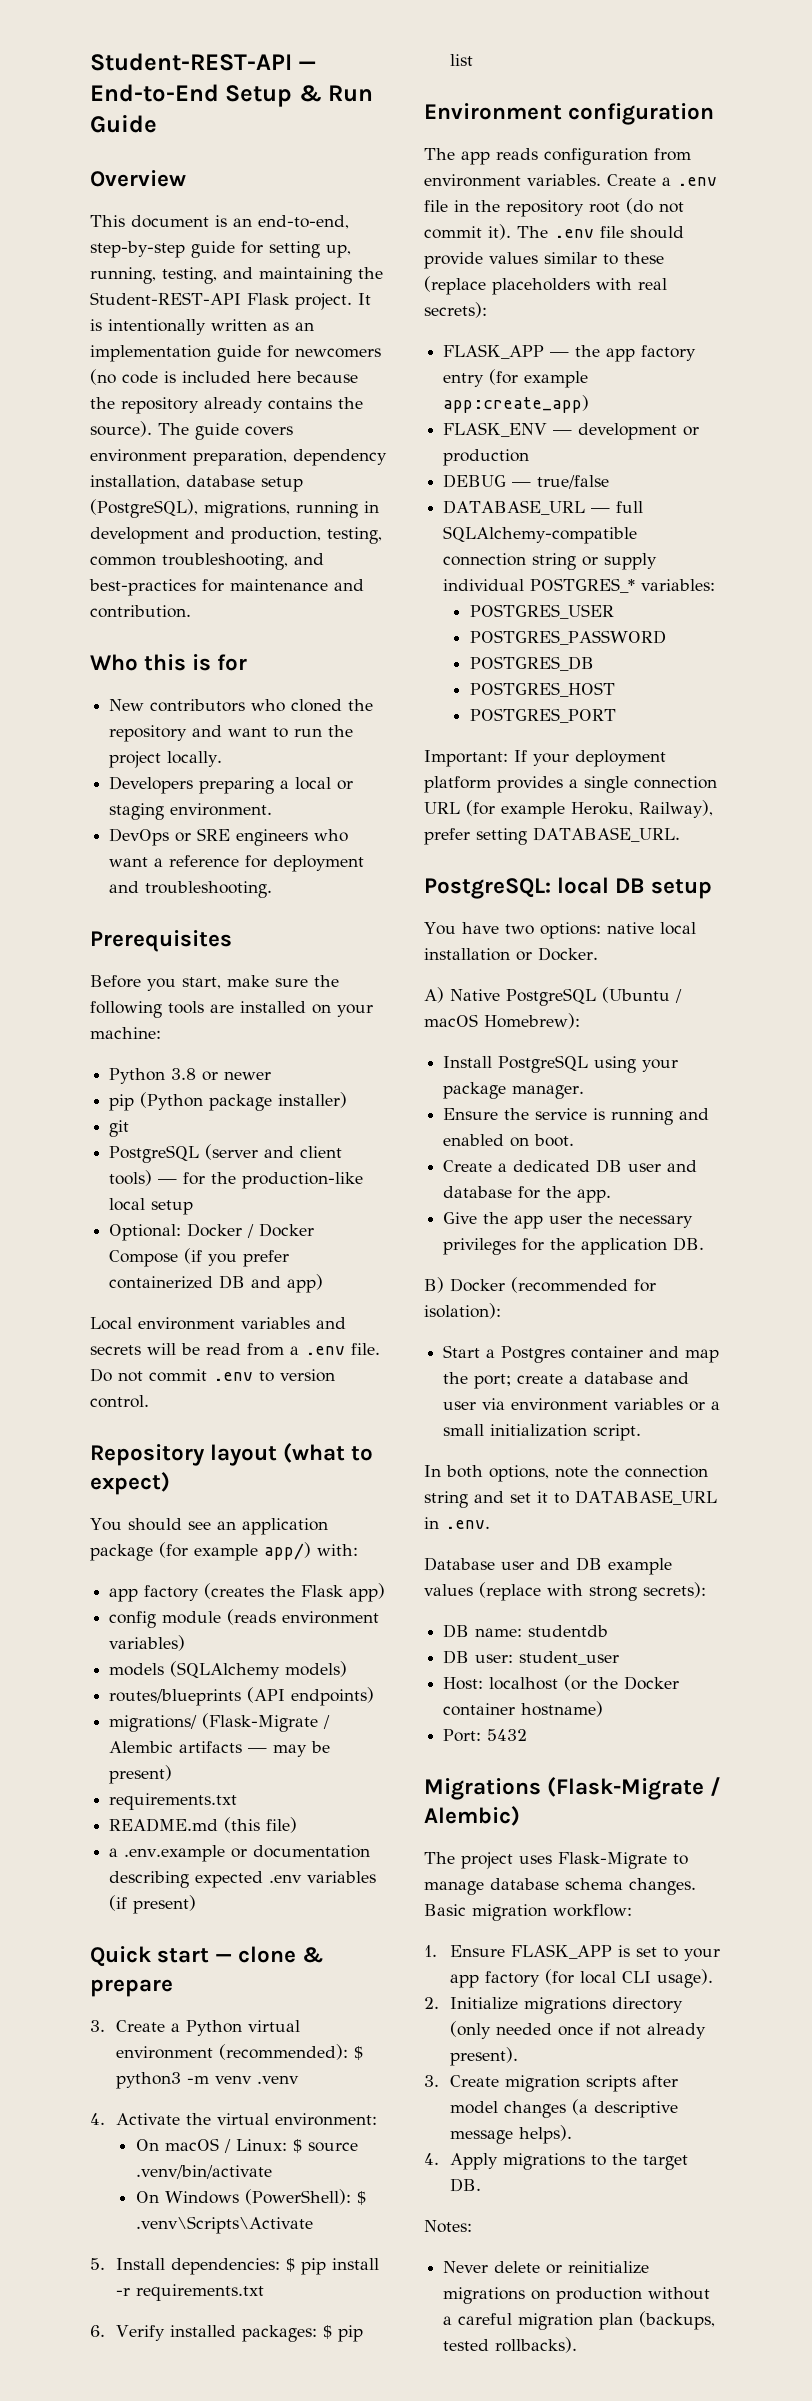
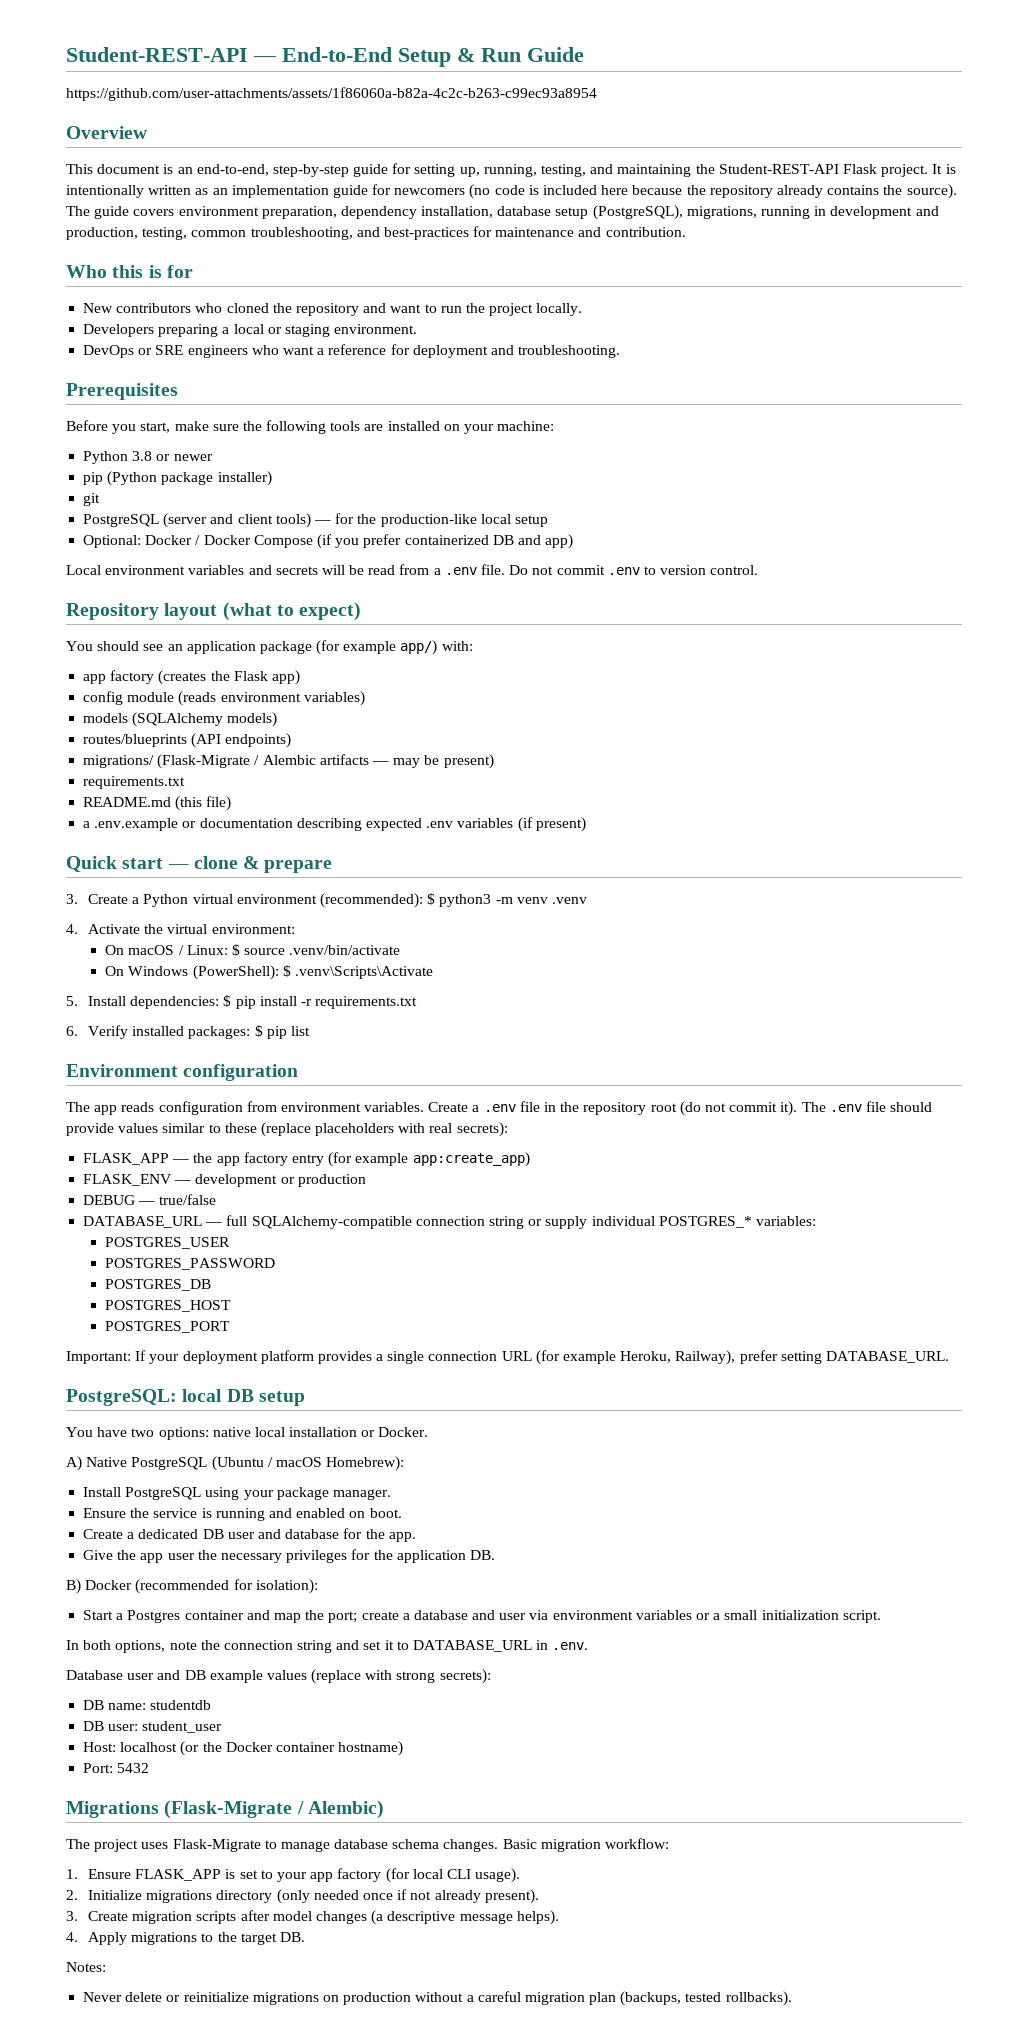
+ https://github.com/user-attachments/assets/1f86060a-b82a-4c2c-b263-c99ec93a8954

